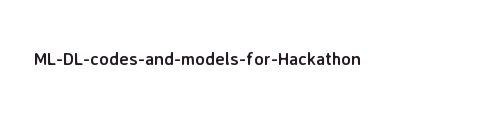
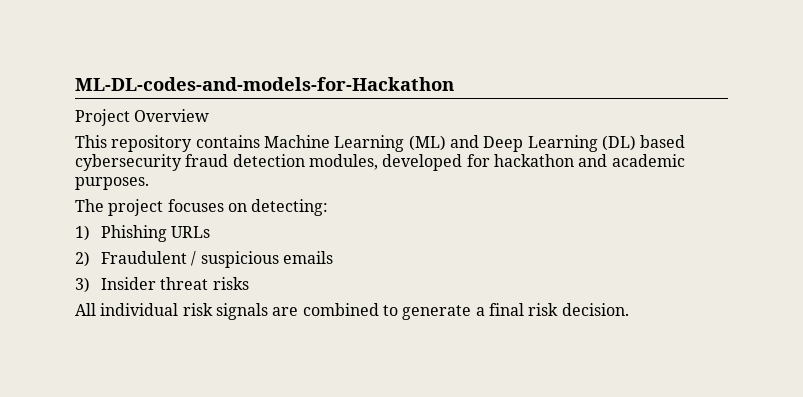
+ Project Overview
+ This repository contains Machine Learning (ML) and Deep Learning (DL) based cybersecurity fraud detection modules, developed for hackathon and academic purposes.
+ The project focuses on detecting:
+ 1) Phishing URLs
+ 2) Fraudulent / suspicious emails
+ 3) Insider threat risks
+ All individual risk signals are combined to generate a final risk decision.

